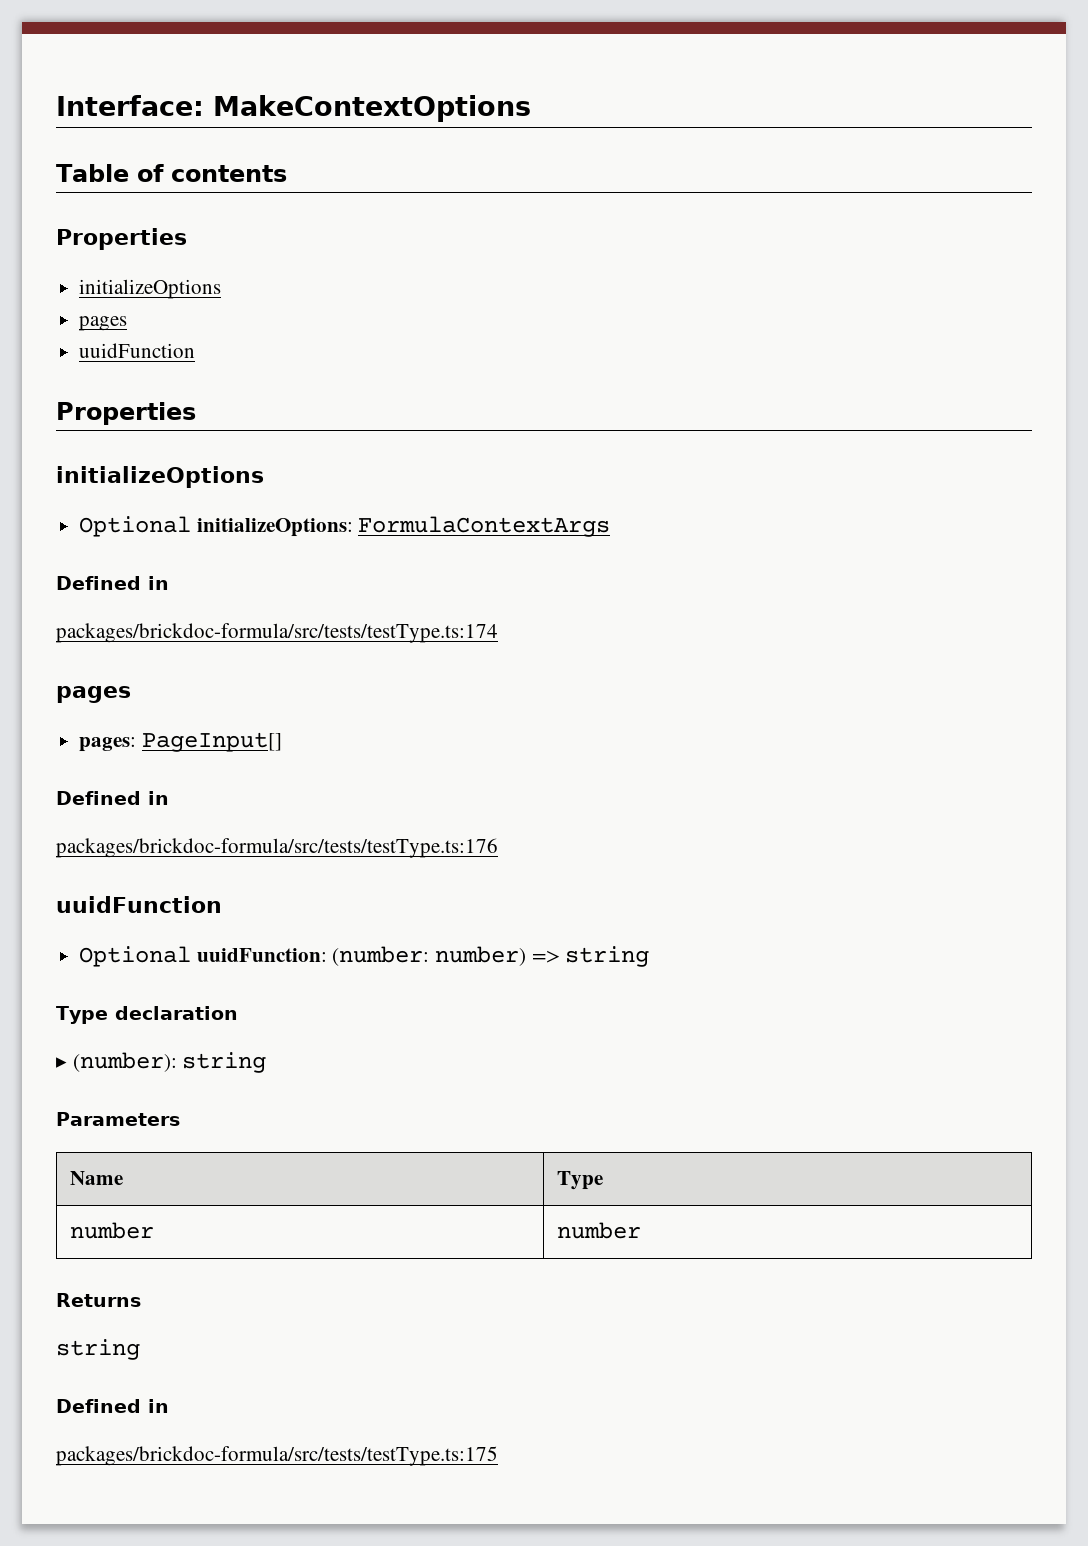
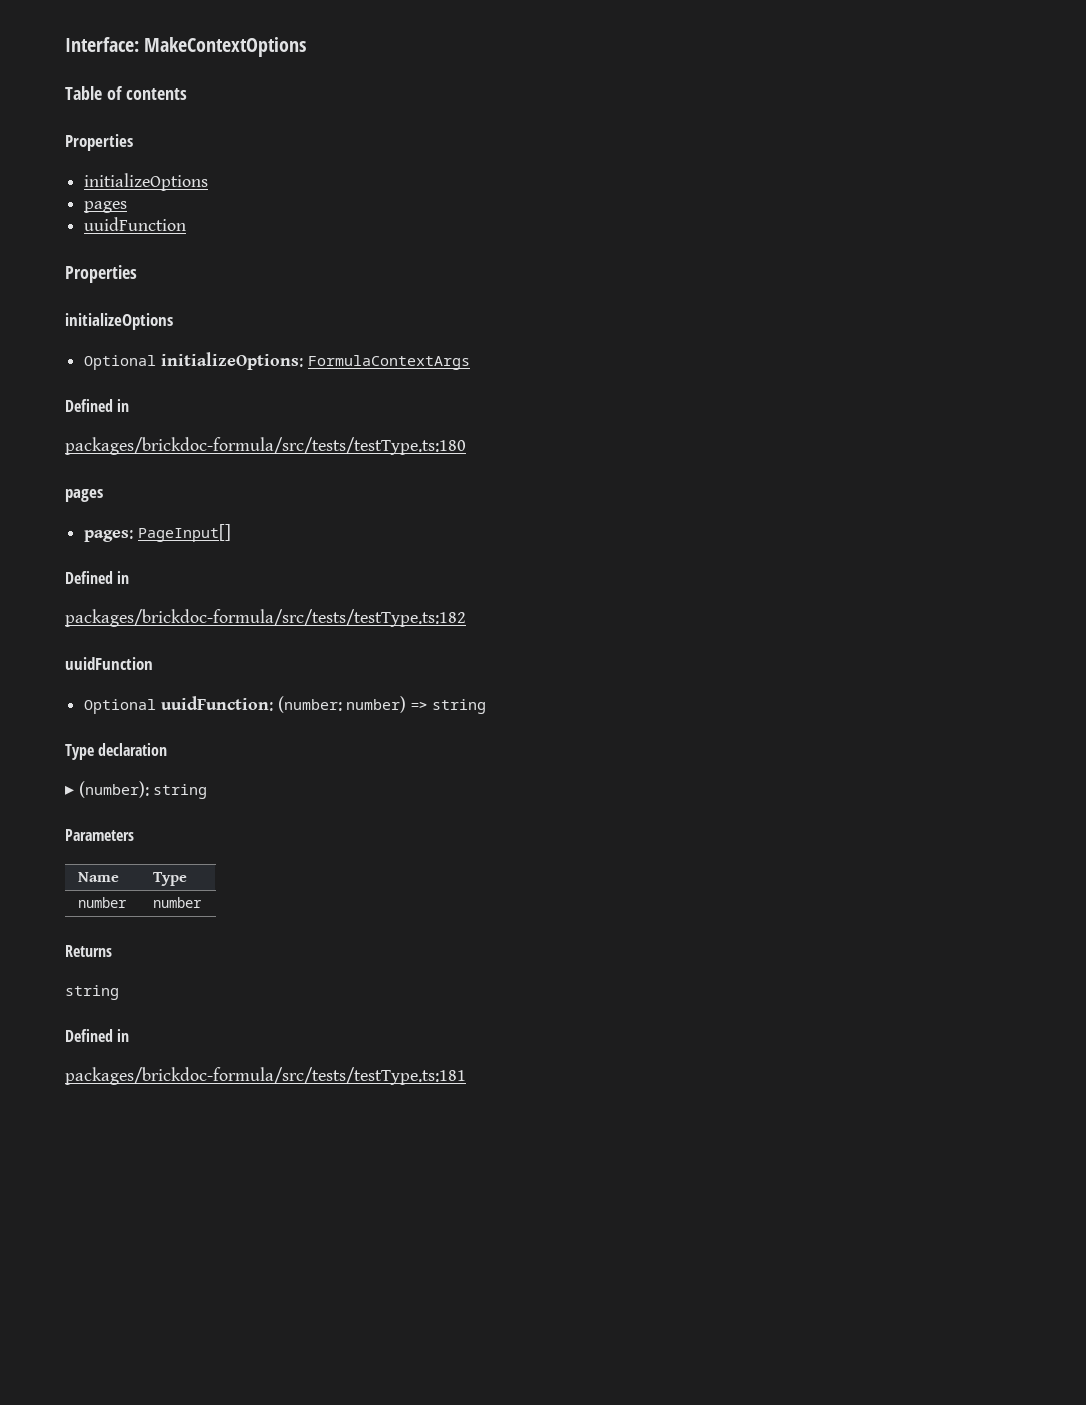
- packages/brickdoc-formula/src/tests/testType.ts:174
+ packages/brickdoc-formula/src/tests/testType.ts:180
- packages/brickdoc-formula/src/tests/testType.ts:176
+ packages/brickdoc-formula/src/tests/testType.ts:182
- packages/brickdoc-formula/src/tests/testType.ts:175
+ packages/brickdoc-formula/src/tests/testType.ts:181

